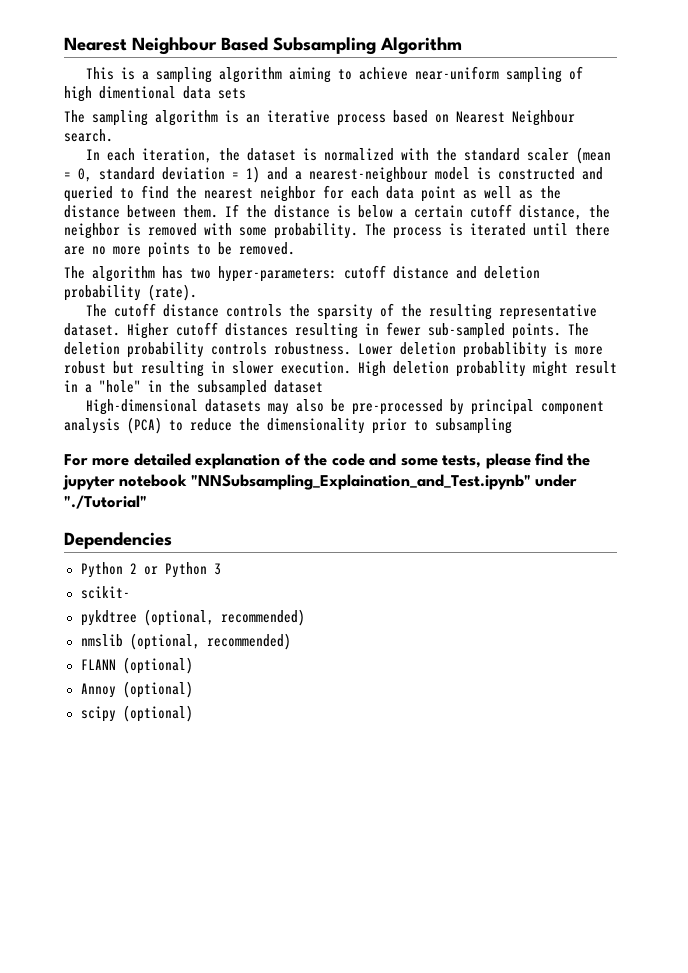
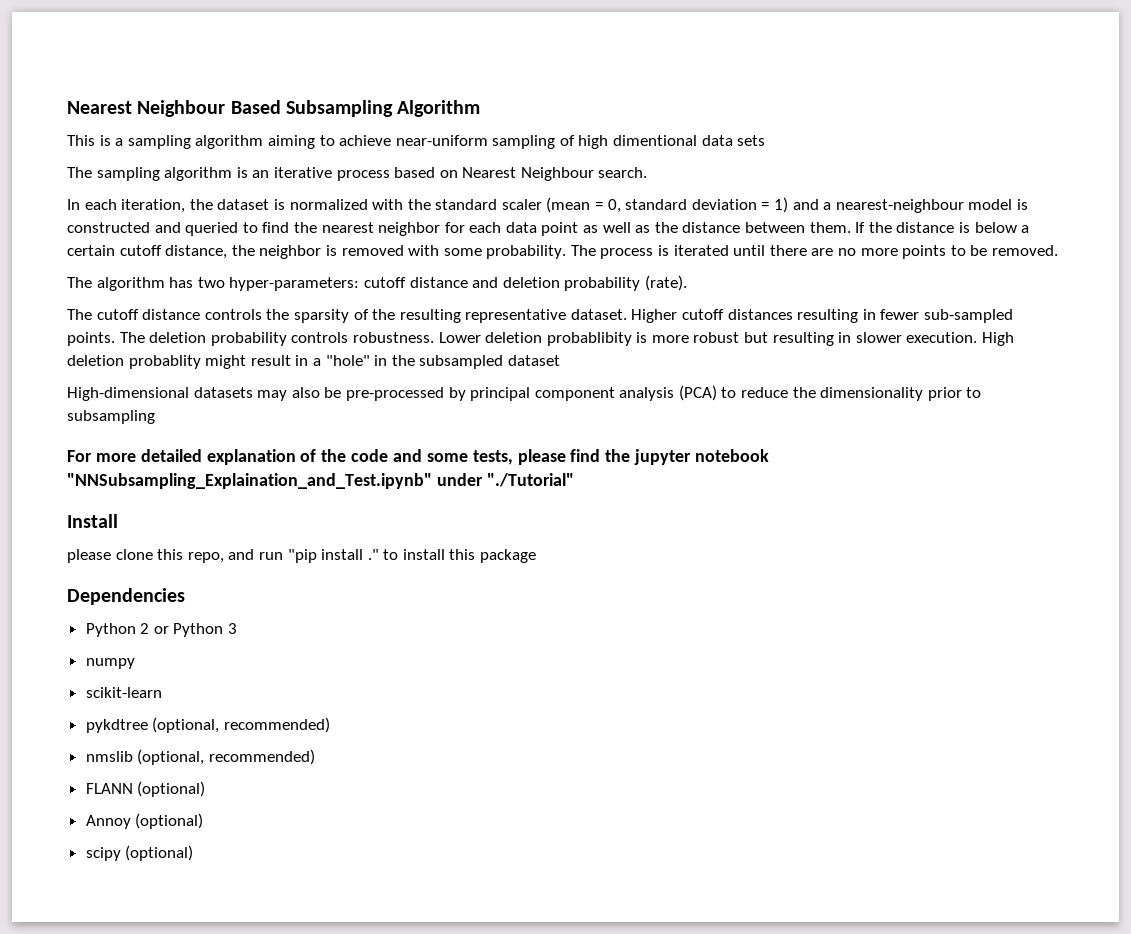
+ Install
+ please clone this repo, and run "pip install ." to install this package
- scikit-
+ numpy
+ scikit-learn

